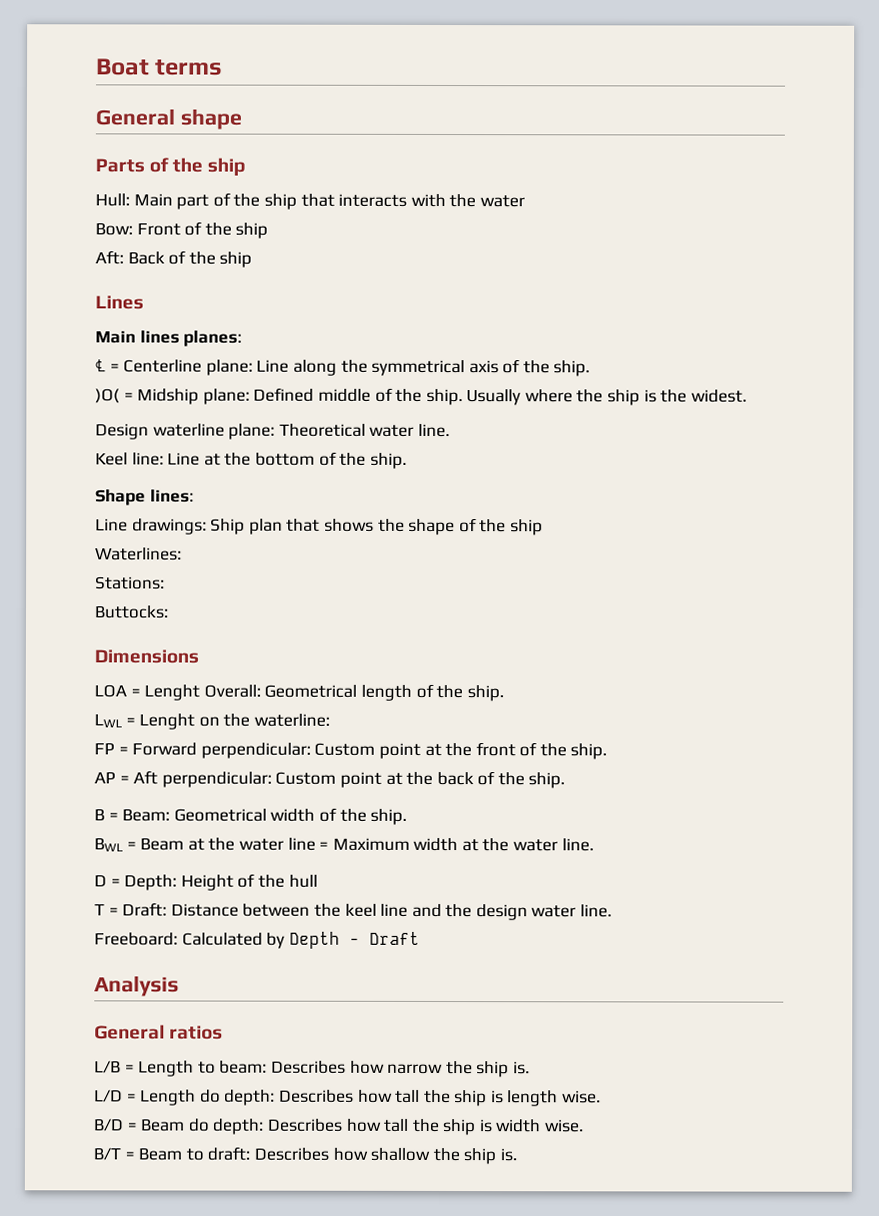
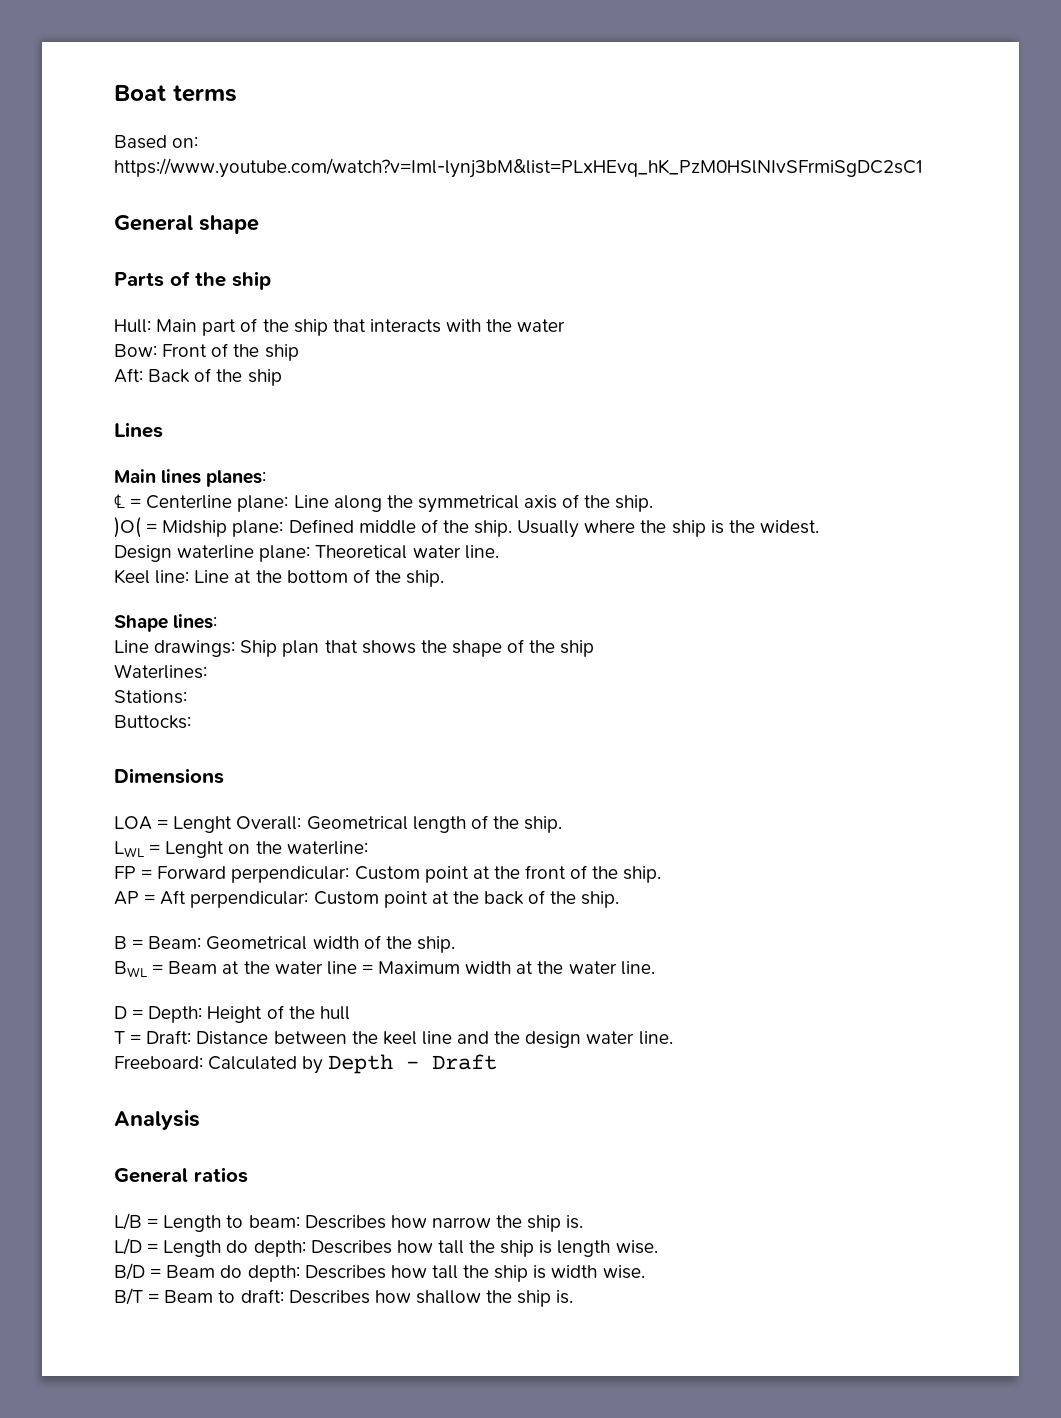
+ Based on: https://www.youtube.com/watch?v=Iml-lynj3bM&list=PLxHEvq_hK_PzM0HSlNIvSFrmiSgDC2sC1

